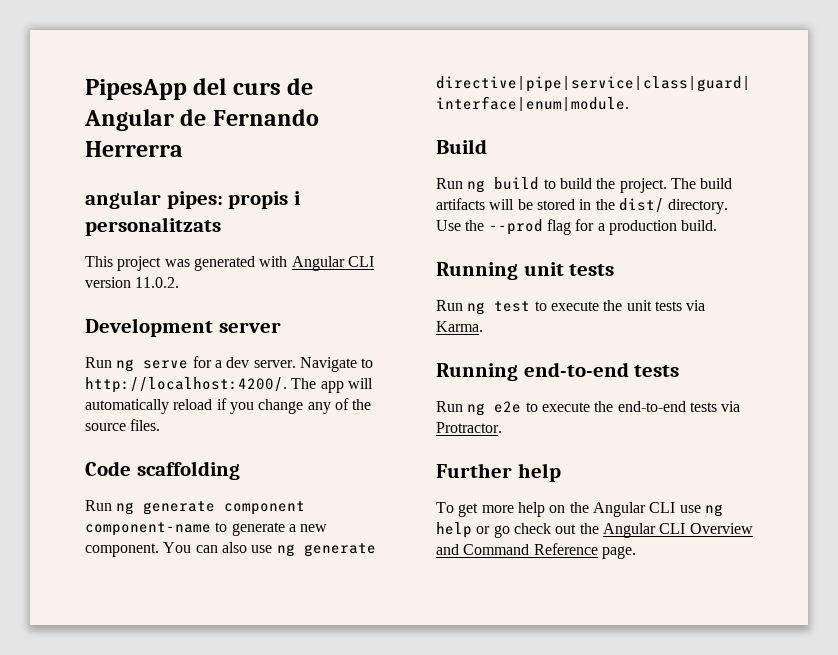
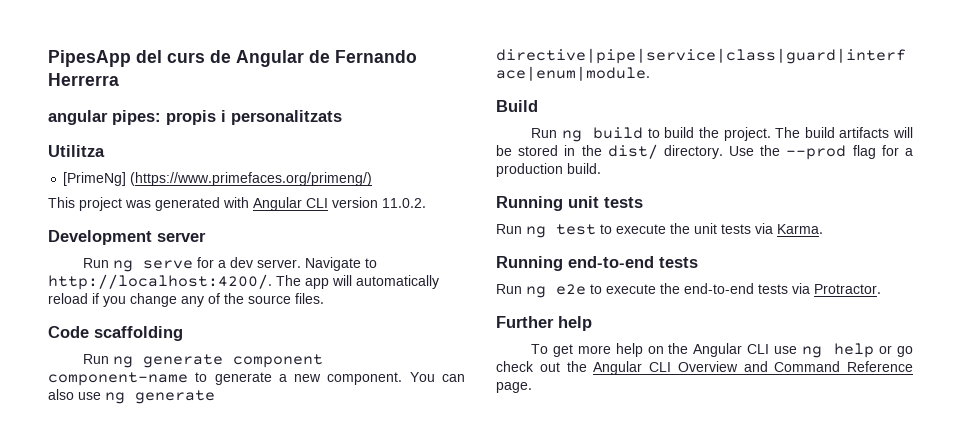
+ Utilitza
+ [PrimeNg] (https://www.primefaces.org/primeng/)

